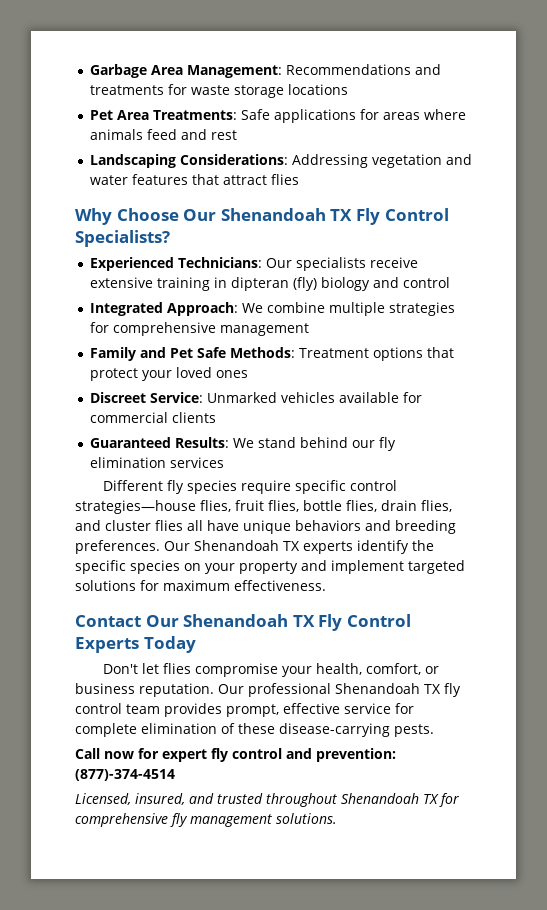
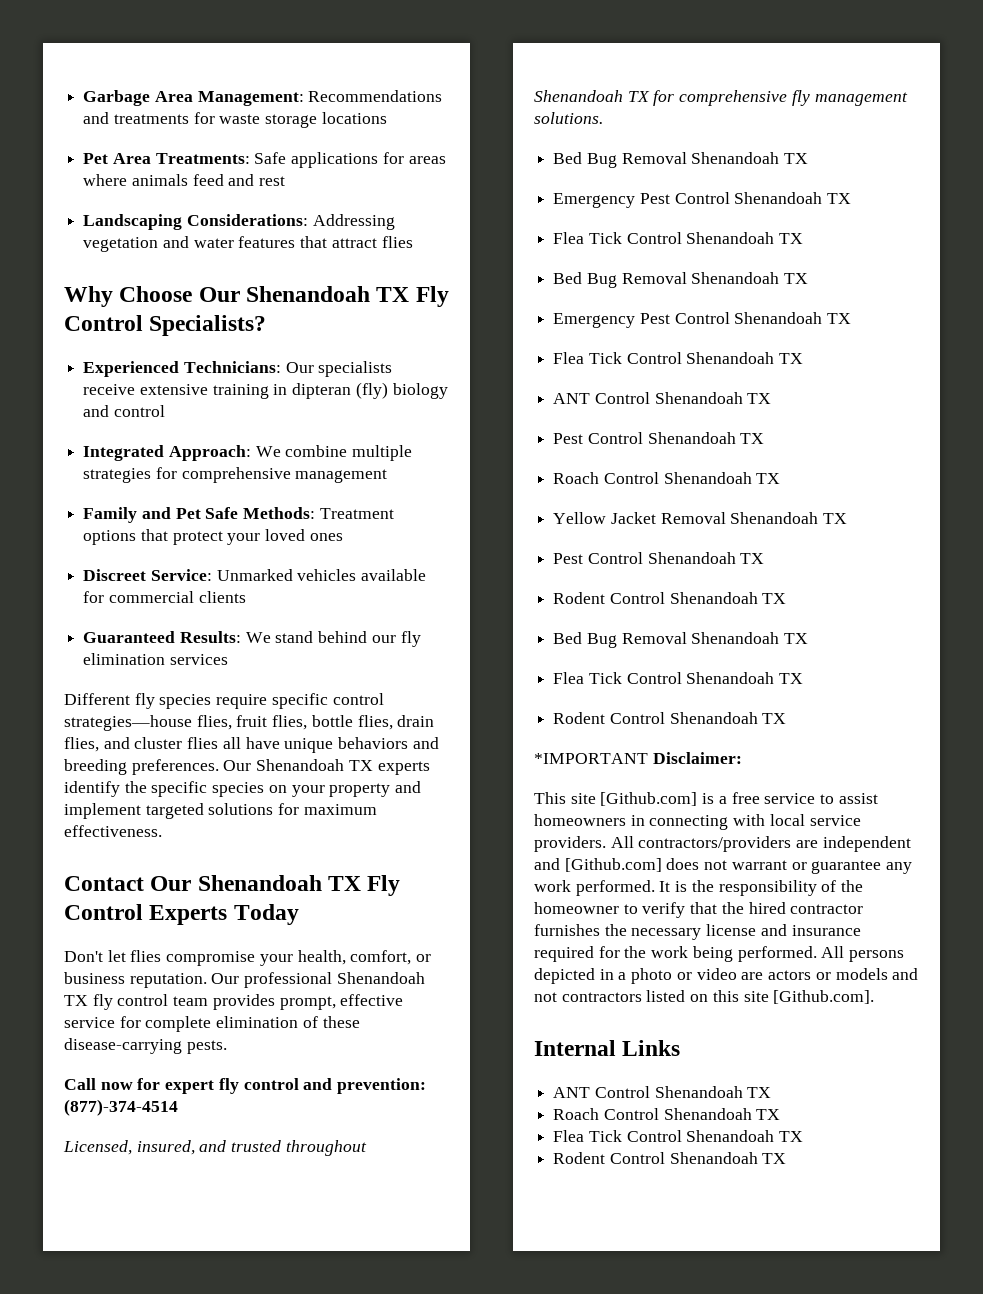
  Licensed, insured, and trusted throughout Shenandoah TX for comprehensive fly management solutions.
+ Bed Bug Removal Shenandoah TX
+ Emergency Pest Control Shenandoah TX
+ Flea Tick Control Shenandoah TX
+ Bed Bug Removal Shenandoah TX
+ Emergency Pest Control Shenandoah TX
+ Flea Tick Control Shenandoah TX
+ ANT Control Shenandoah TX
+ Pest Control Shenandoah TX
+ Roach Control Shenandoah TX
+ Yellow Jacket Removal Shenandoah TX
+ Pest Control Shenandoah TX
+ Rodent Control Shenandoah TX
+ Bed Bug Removal Shenandoah TX
+ Flea Tick Control Shenandoah TX
+ Rodent Control Shenandoah TX
+ *IMPORTANT Disclaimer:
+ This site [Github.com] is a free service to assist homeowners in connecting with local service providers. All contractors/providers are independent and [Github.com] does not warrant or guarantee any work performed. It is the responsibility of the homeowner to verify that the hired contractor furnishes the necessary license and insurance required for the work being performed. All persons depicted in a photo or video are actors or models and not contractors listed on this site [Github.com].
+ Internal Links
+ ANT Control Shenandoah TX
+ Roach Control Shenandoah TX
+ Flea Tick Control Shenandoah TX
+ Rodent Control Shenandoah TX

